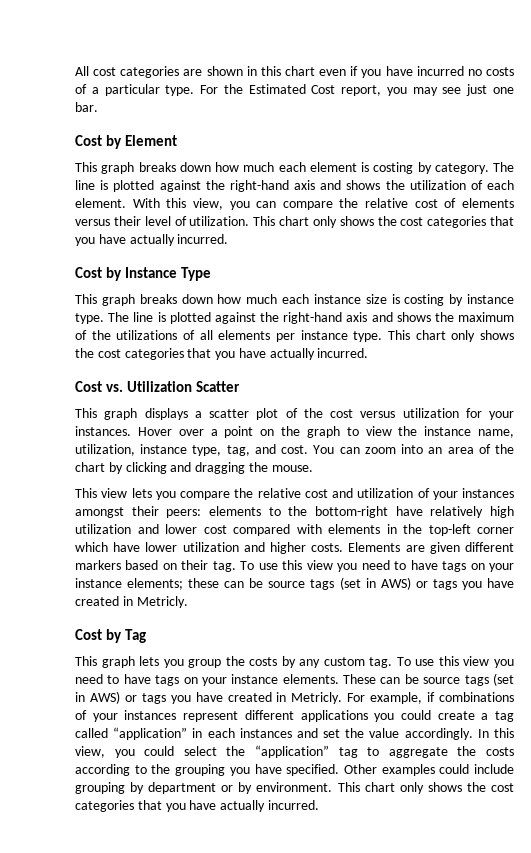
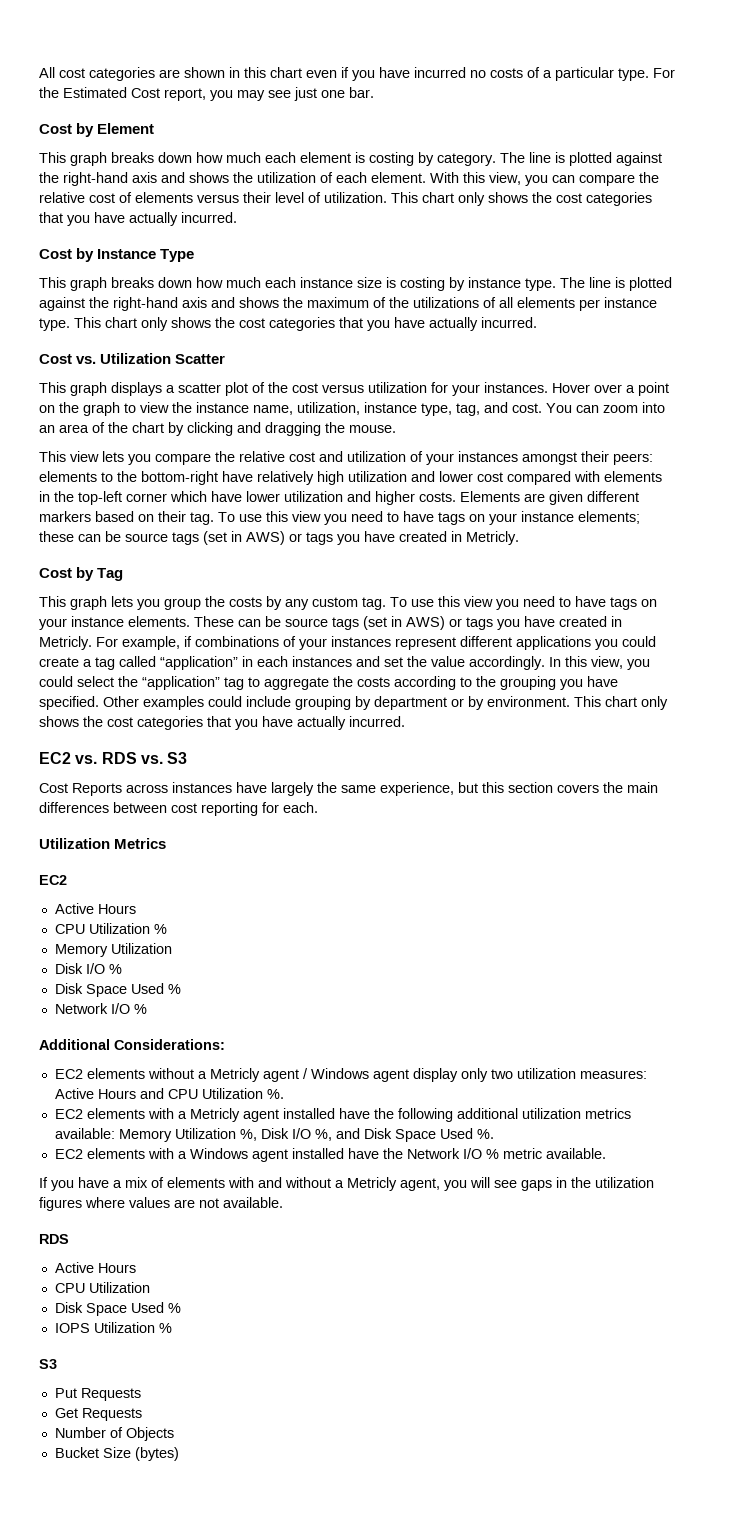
+ EC2 vs. RDS vs. S3
+ Cost Reports across instances have largely the same experience, but this section covers the main differences between cost reporting for each.
+ Utilization Metrics
+ EC2
+ Active Hours
+ CPU Utilization %
+ Memory Utilization
+ Disk I/O %
+ Disk Space Used %
+ Network I/O %
+ Additional Considerations:
+ EC2 elements without a Metricly agent / Windows agent display only two utilization measures: Active Hours and CPU Utilization %.
+ EC2 elements with a Metricly agent installed have the following additional utilization metrics available: Memory Utilization %, Disk I/O %, and Disk Space Used %.
+ EC2 elements with a Windows agent installed have the Network I/O % metric available.
+ If you have a mix of elements with and without a Metricly agent, you will see gaps in the utilization figures where values are not available.
+ RDS
+ Active Hours
+ CPU Utilization
+ Disk Space Used %
+ IOPS Utilization %
+ S3
+ Put Requests
+ Get Requests
+ Number of Objects
+ Bucket Size (bytes)

